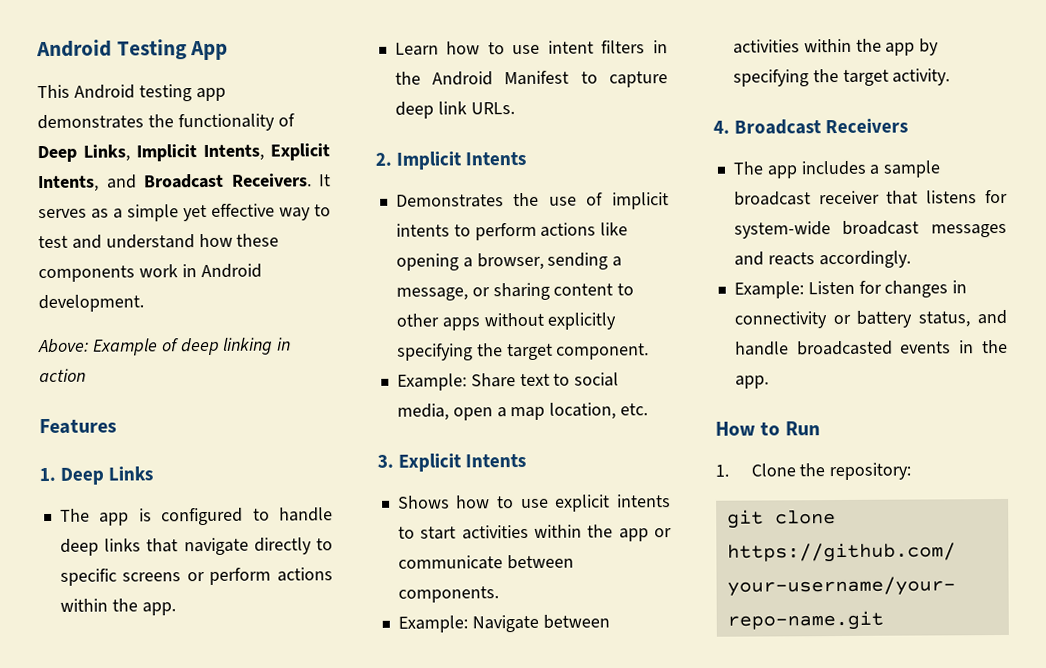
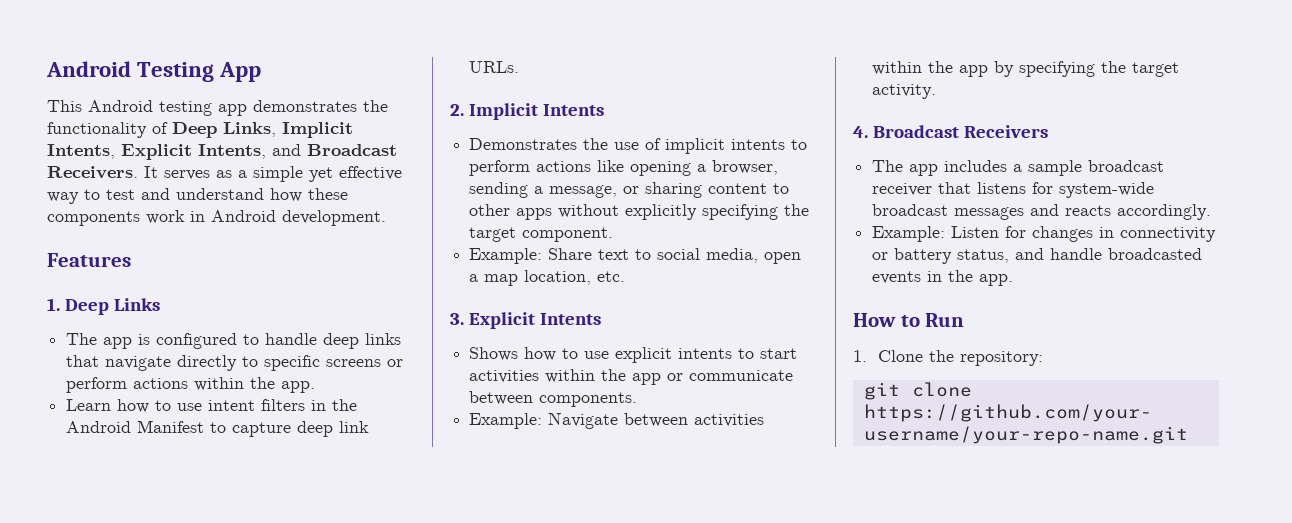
- Above: Example of deep linking in action

